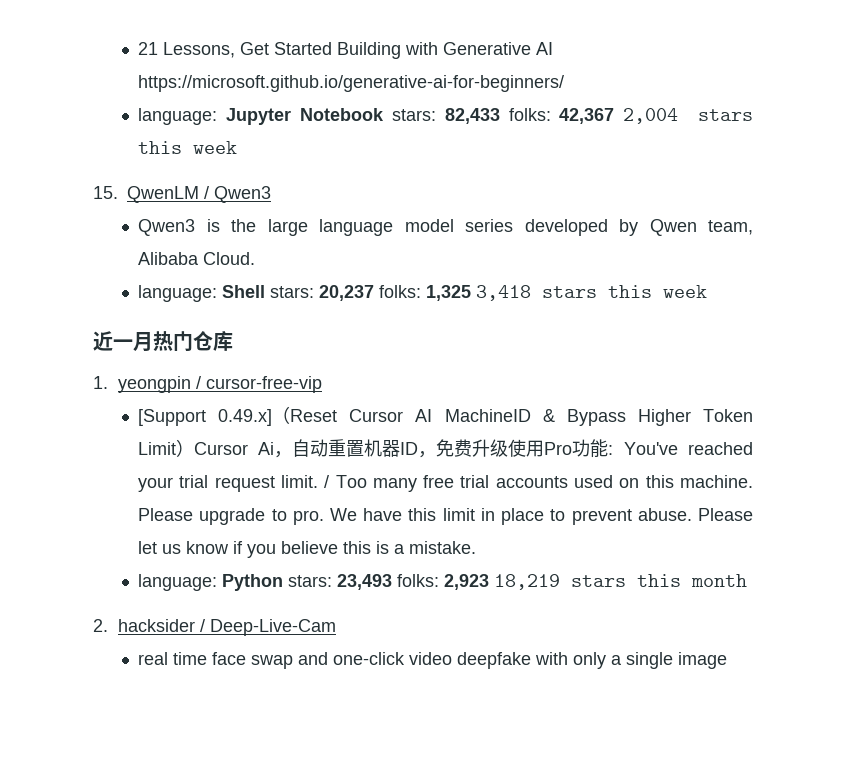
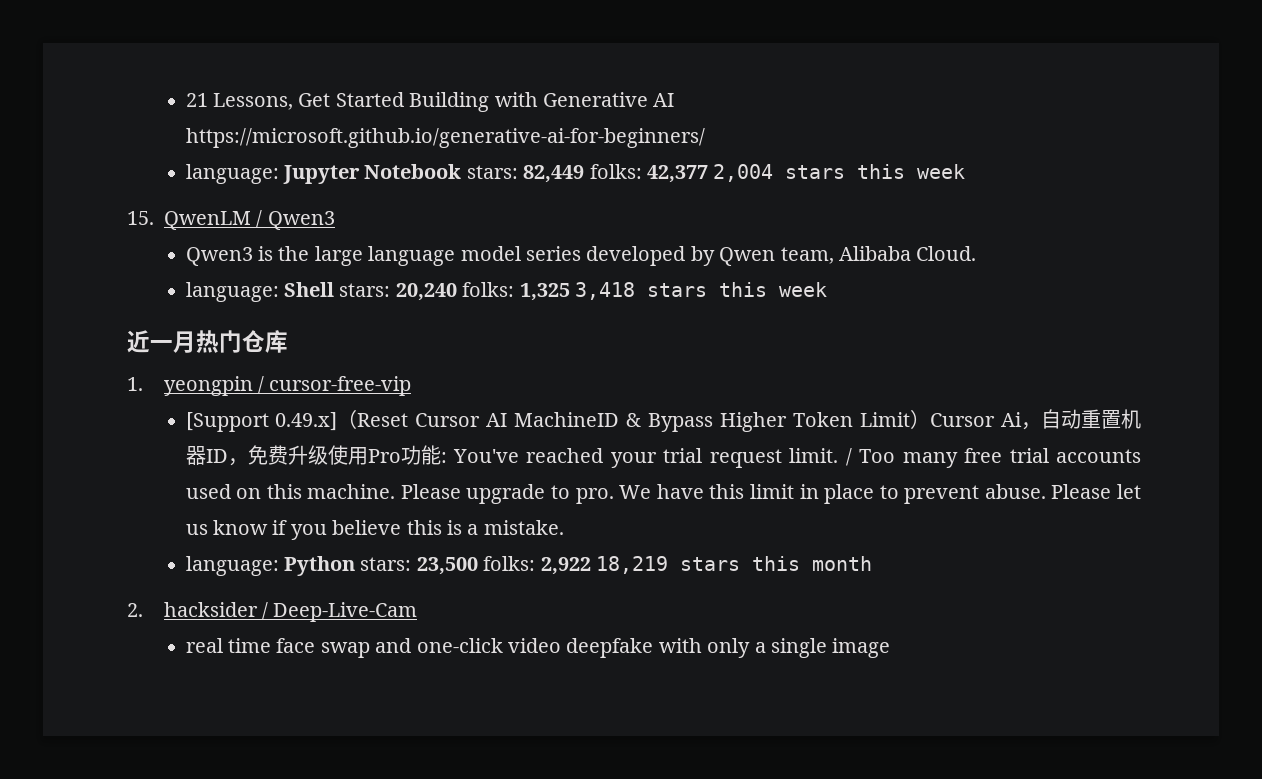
- language: Jupyter Notebook stars: 82,433 folks: 42,367 2,004 stars this week
+ language: Jupyter Notebook stars: 82,449 folks: 42,377 2,004 stars this week
- language: Shell stars: 20,237 folks: 1,325 3,418 stars this week
+ language: Shell stars: 20,240 folks: 1,325 3,418 stars this week
- language: Python stars: 23,493 folks: 2,923 18,219 stars this month
+ language: Python stars: 23,500 folks: 2,922 18,219 stars this month

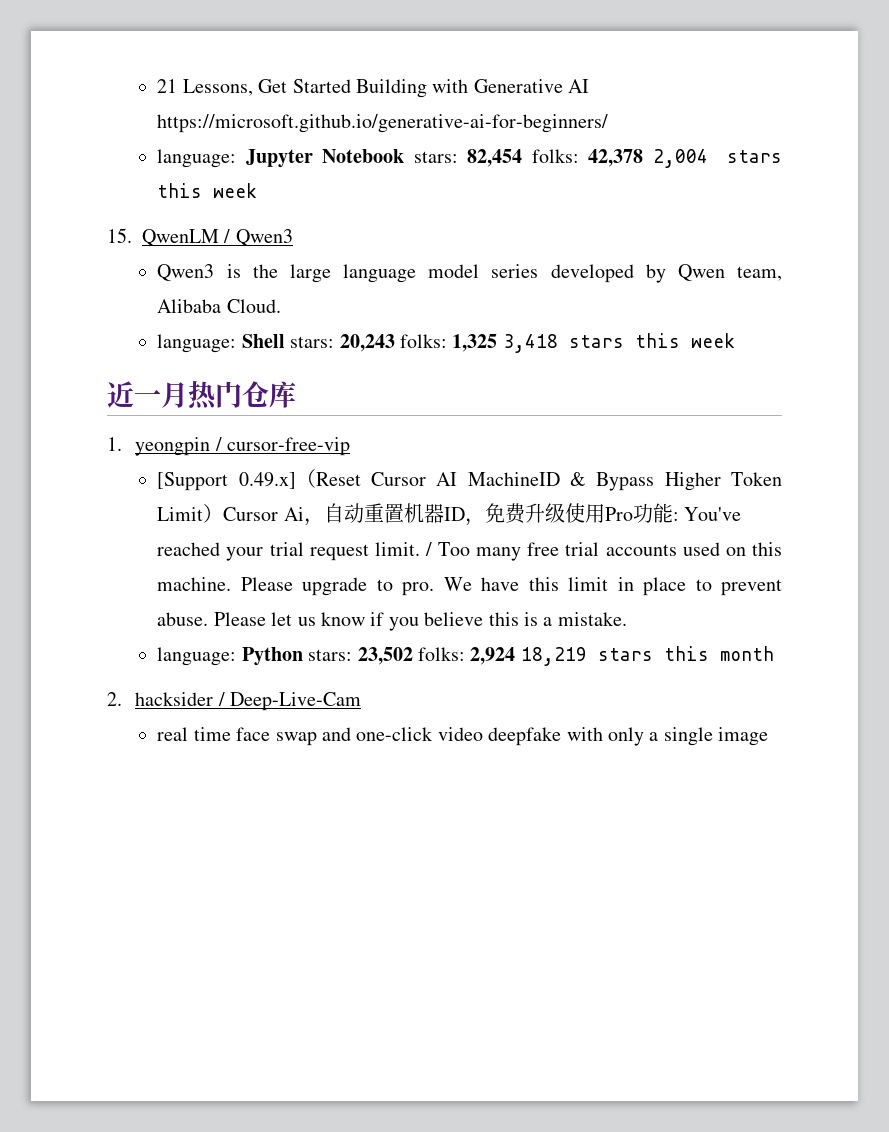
- language: Jupyter Notebook stars: 82,449 folks: 42,377 2,004 stars this week
+ language: Jupyter Notebook stars: 82,454 folks: 42,378 2,004 stars this week
- language: Shell stars: 20,240 folks: 1,325 3,418 stars this week
+ language: Shell stars: 20,243 folks: 1,325 3,418 stars this week
- language: Python stars: 23,500 folks: 2,922 18,219 stars this month
+ language: Python stars: 23,502 folks: 2,924 18,219 stars this month

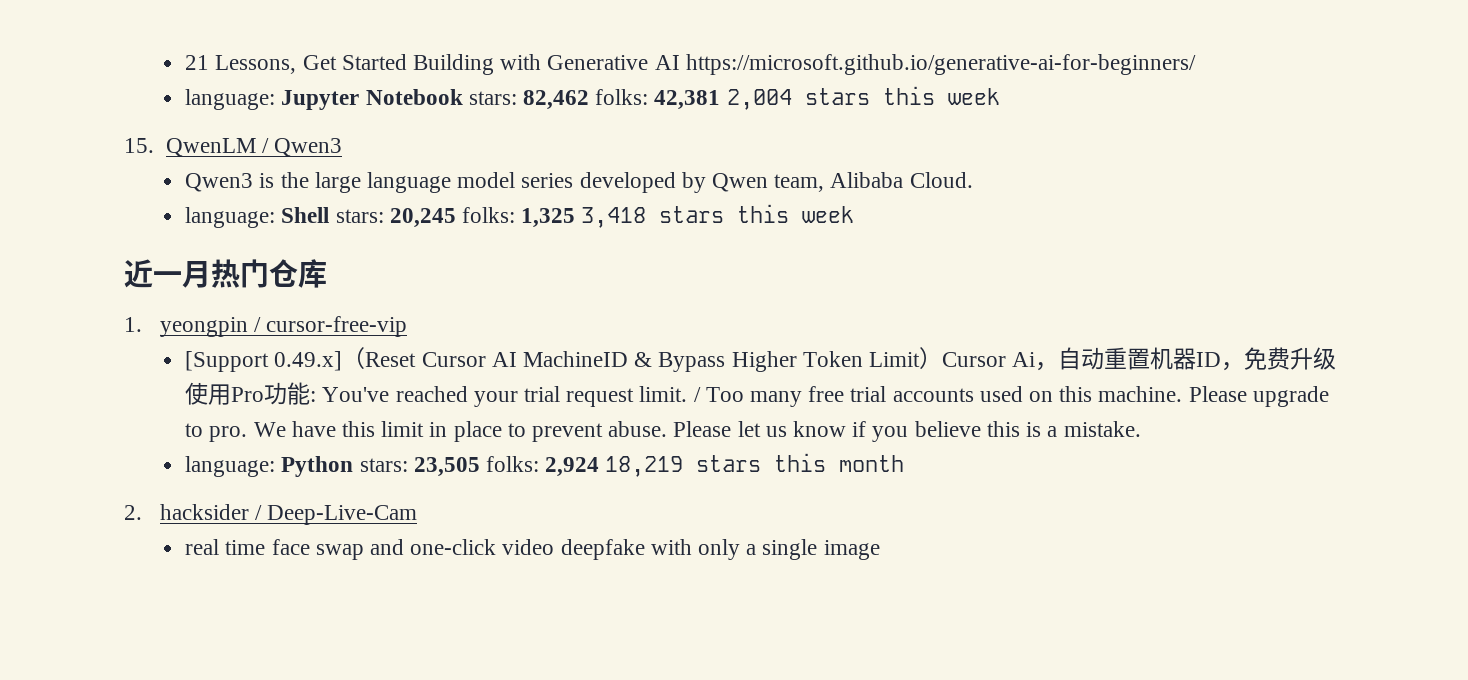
- language: Jupyter Notebook stars: 82,454 folks: 42,378 2,004 stars this week
+ language: Jupyter Notebook stars: 82,462 folks: 42,381 2,004 stars this week
- language: Shell stars: 20,243 folks: 1,325 3,418 stars this week
+ language: Shell stars: 20,245 folks: 1,325 3,418 stars this week
- language: Python stars: 23,502 folks: 2,924 18,219 stars this month
+ language: Python stars: 23,505 folks: 2,924 18,219 stars this month

